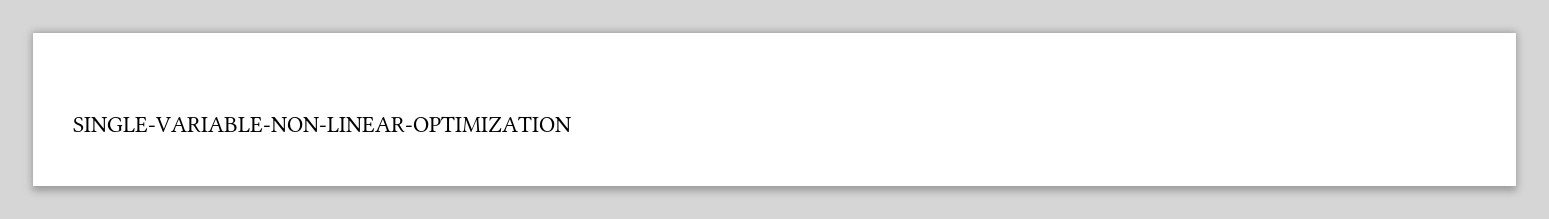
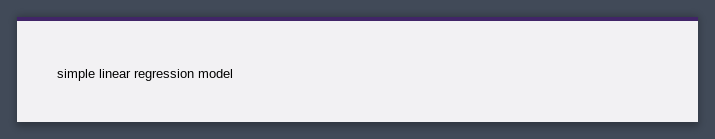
- SINGLE-VARIABLE-NON-LINEAR-OPTIMIZATION
+ simple linear regression model

